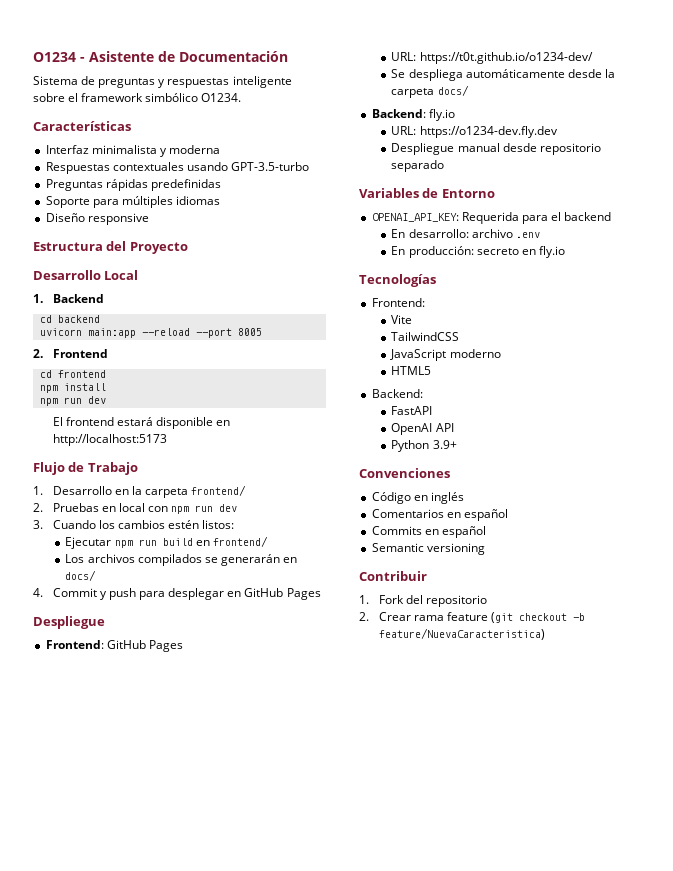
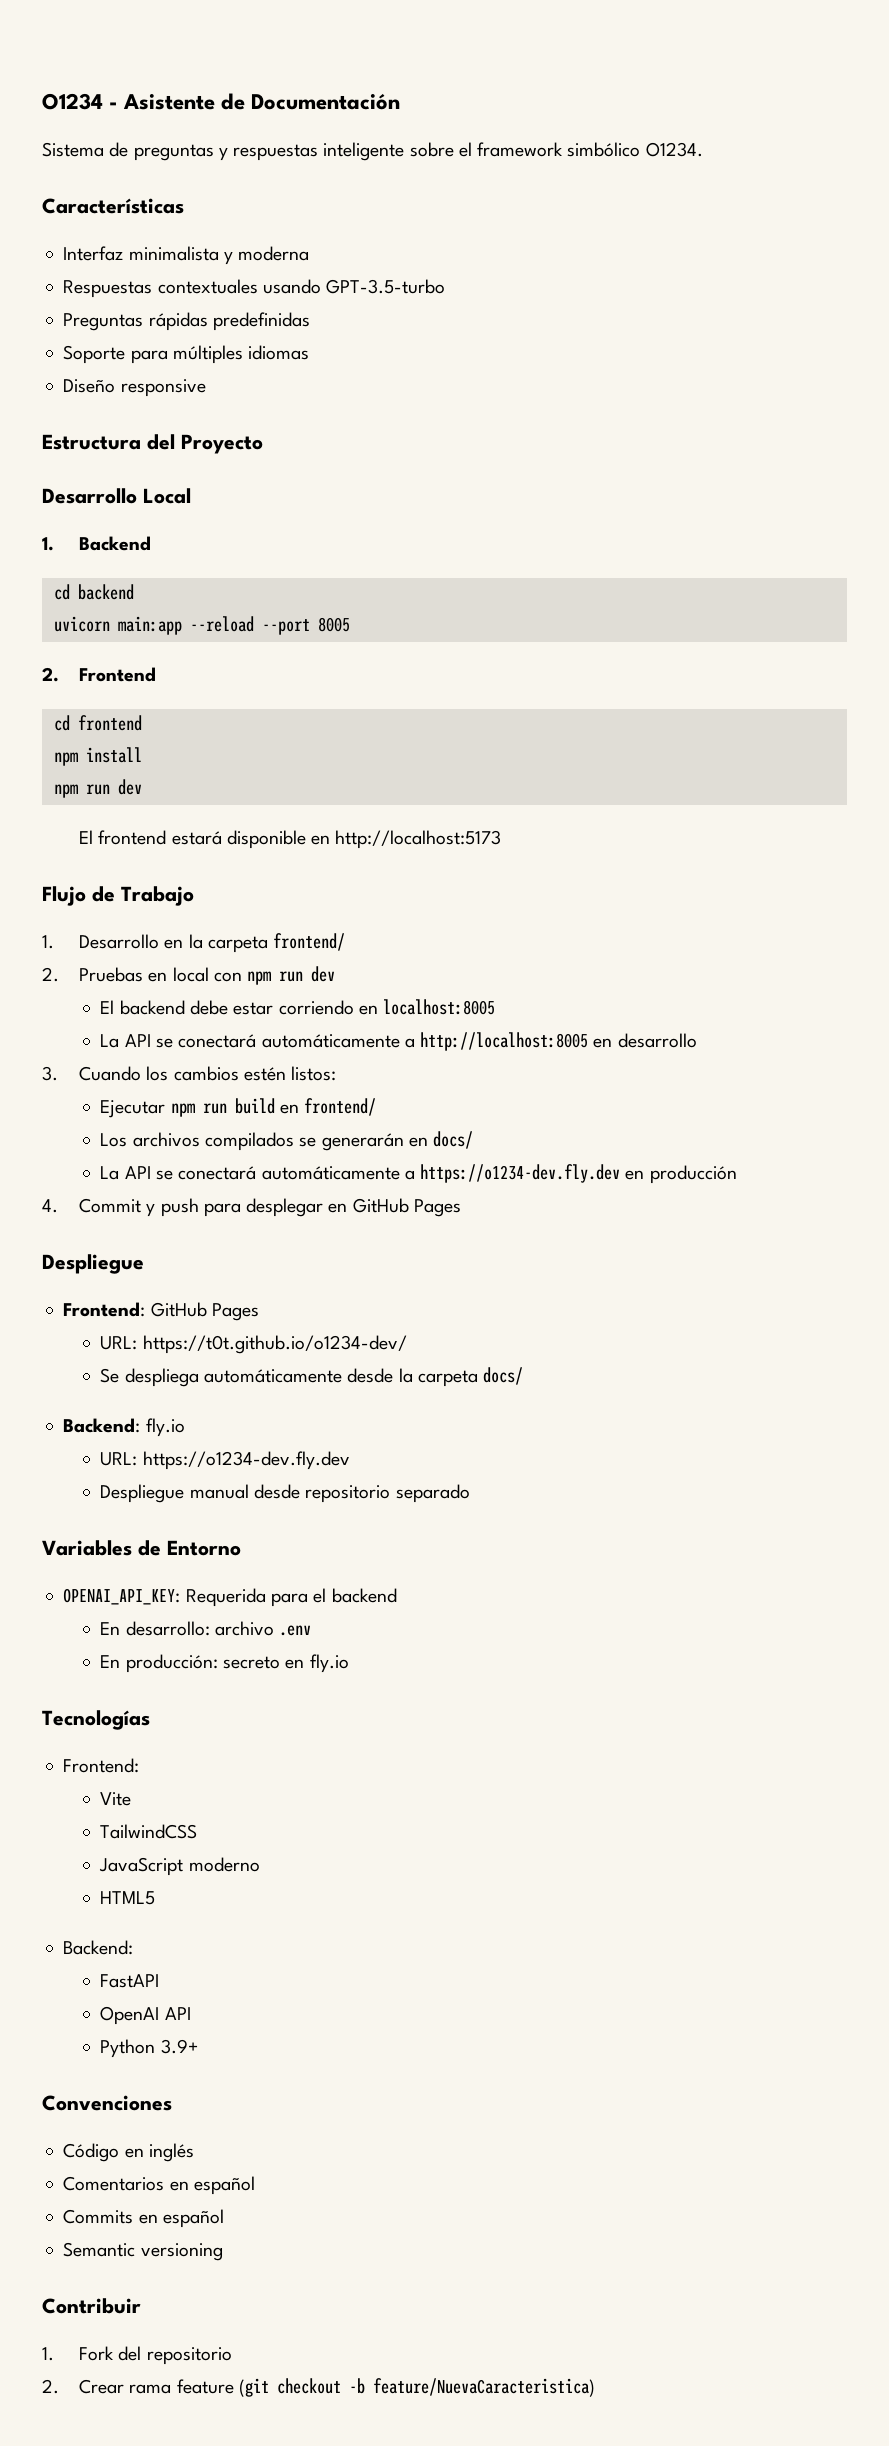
+ El backend debe estar corriendo en localhost:8005
+ La API se conectará automáticamente a http://localhost:8005 en desarrollo
+ La API se conectará automáticamente a https://o1234-dev.fly.dev en producción

